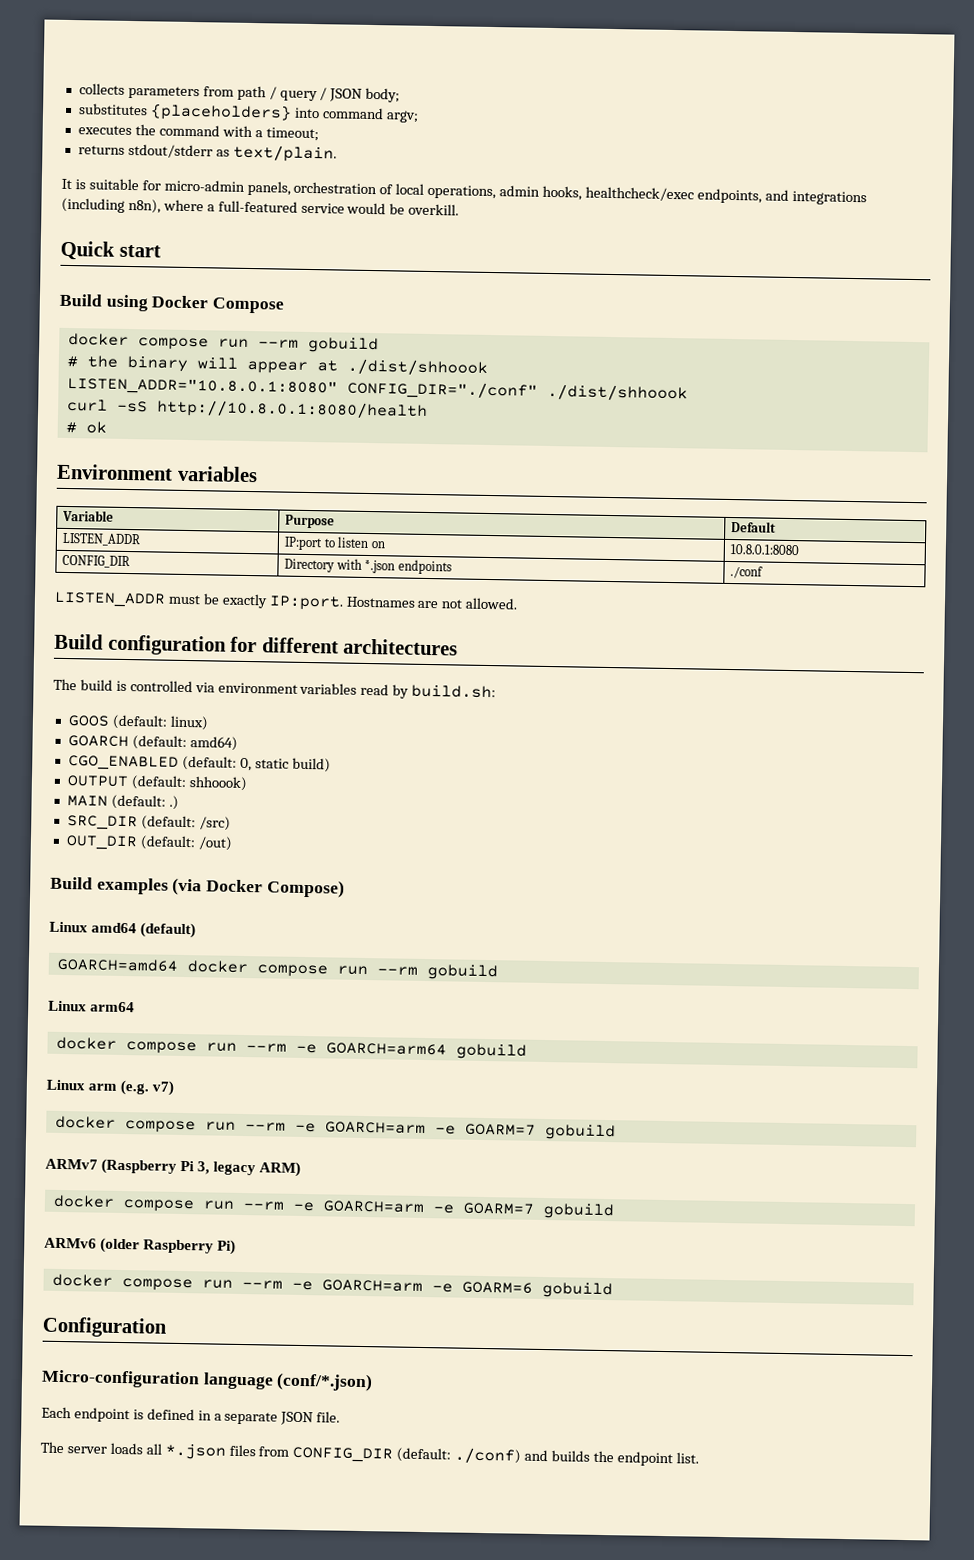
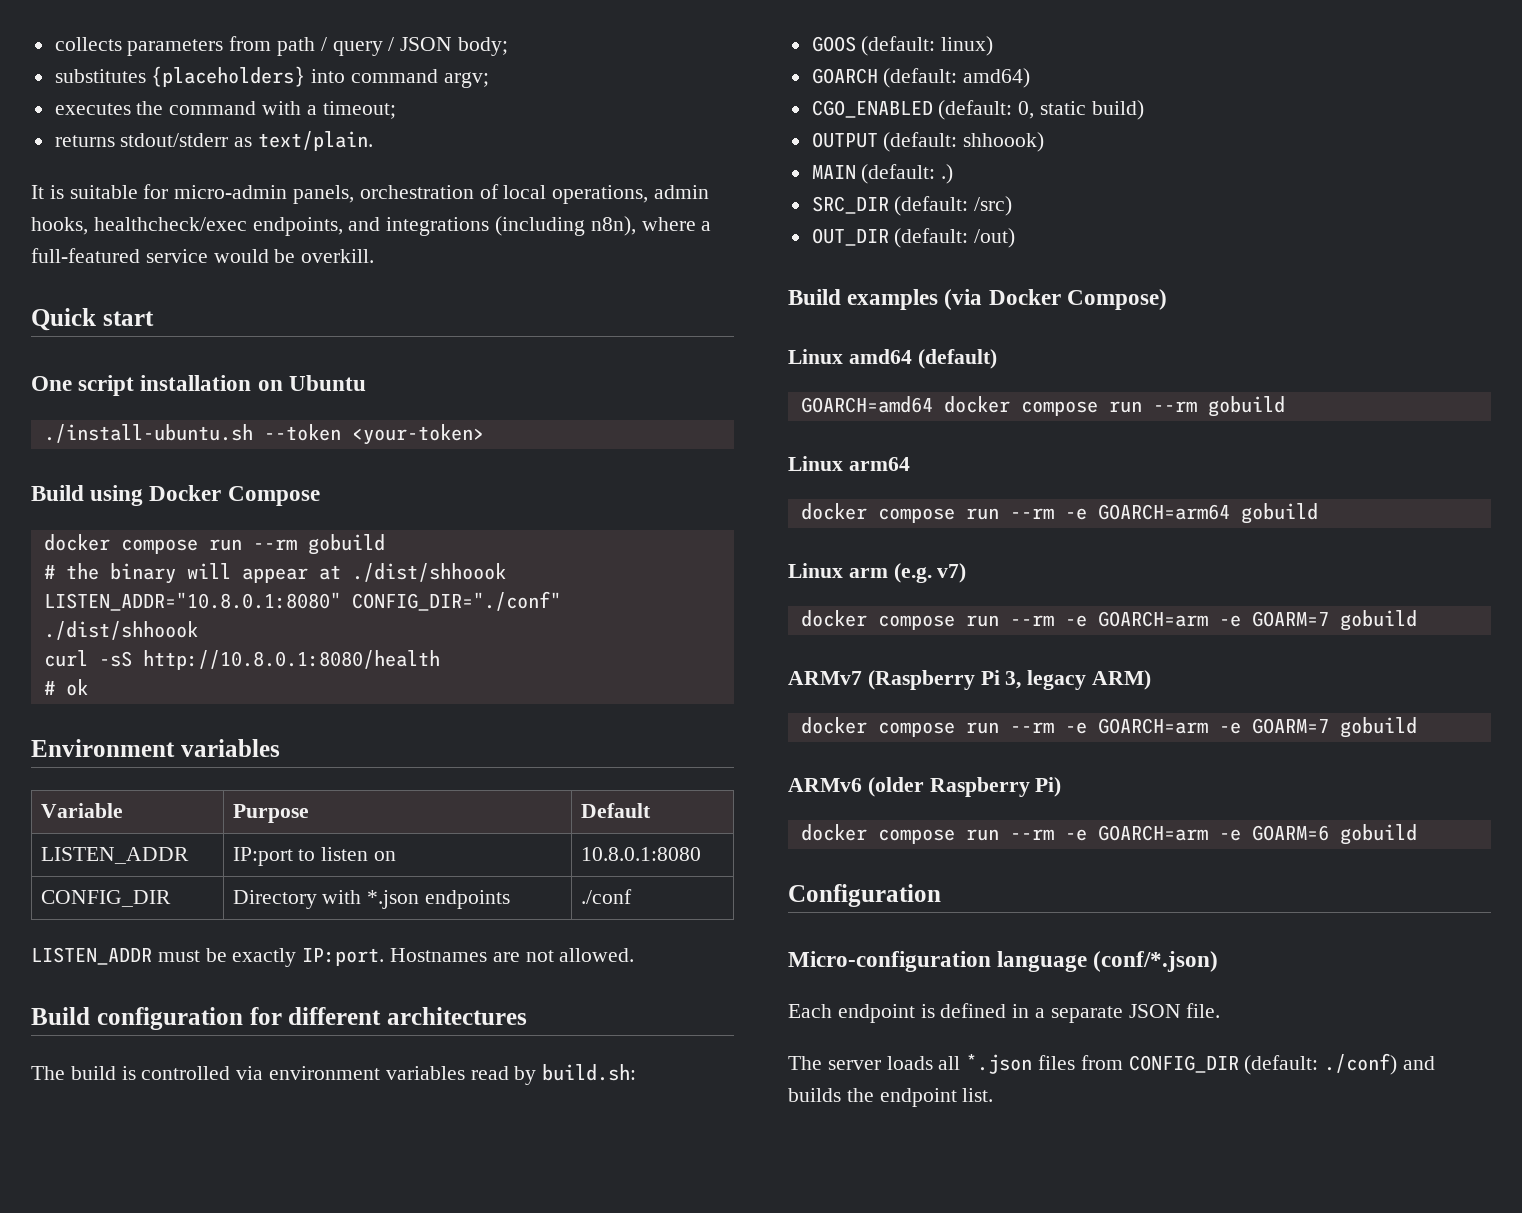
+ One script installation on Ubuntu
+ ./install-ubuntu.sh --token <your-token>

